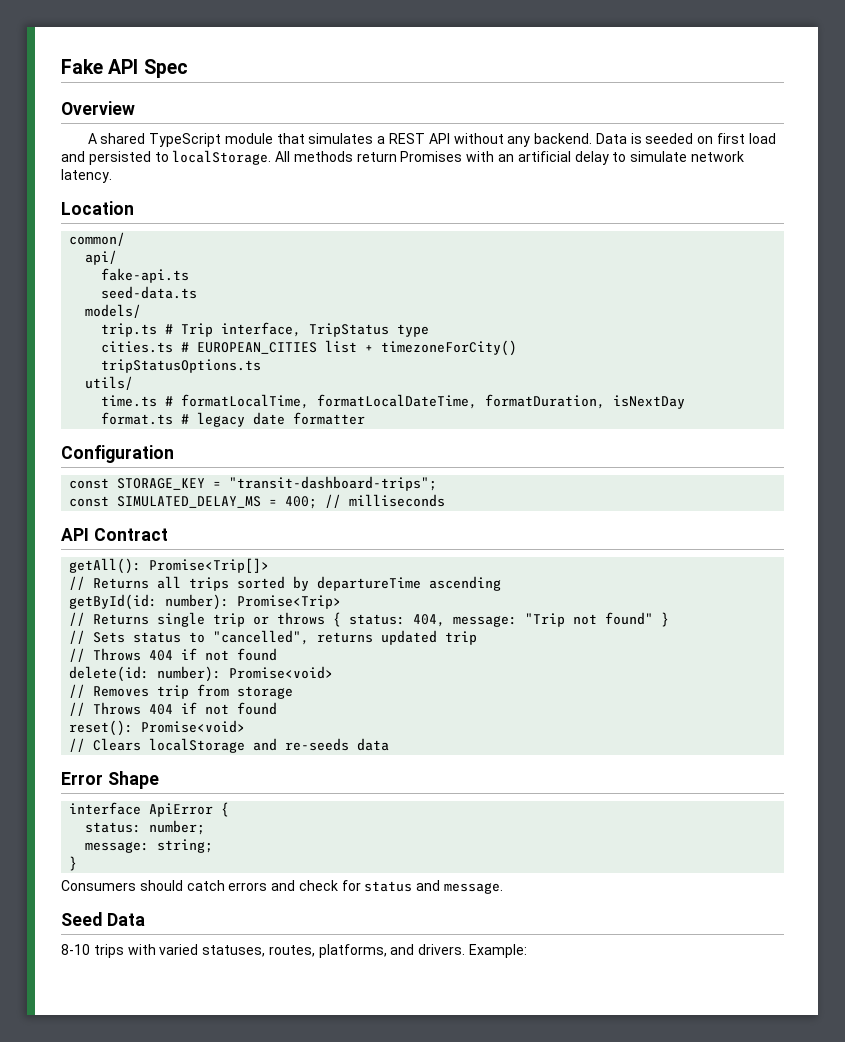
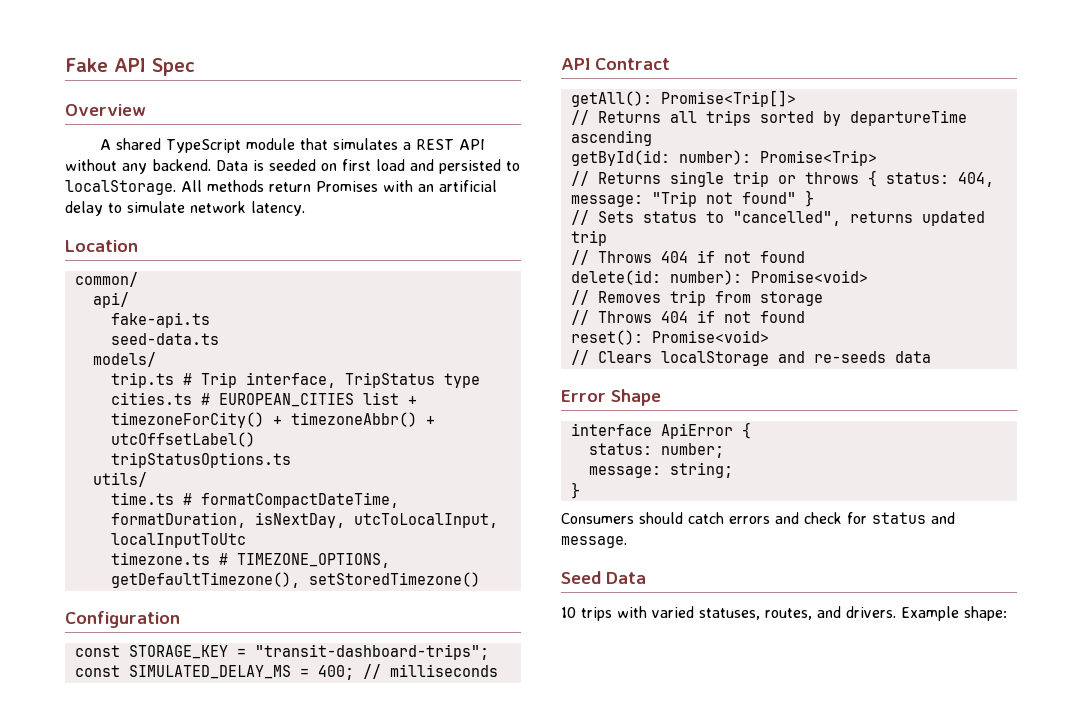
- cities.ts # EUROPEAN_CITIES list + timezoneForCity()
+ cities.ts # EUROPEAN_CITIES list + timezoneForCity() + timezoneAbbr() + utcOffsetLabel()
- time.ts # formatLocalTime, formatLocalDateTime, formatDuration, isNextDay
- format.ts # legacy date formatter
+ time.ts # formatCompactDateTime, formatDuration, isNextDay, utcToLocalInput, localInputToUtc
+ timezone.ts # TIMEZONE_OPTIONS, getDefaultTimezone(), setStoredTimezone()
- 8-10 trips with varied statuses, routes, platforms, and drivers.
+ 10 trips with varied statuses, routes, and drivers.
- Example:
+ Example shape:

